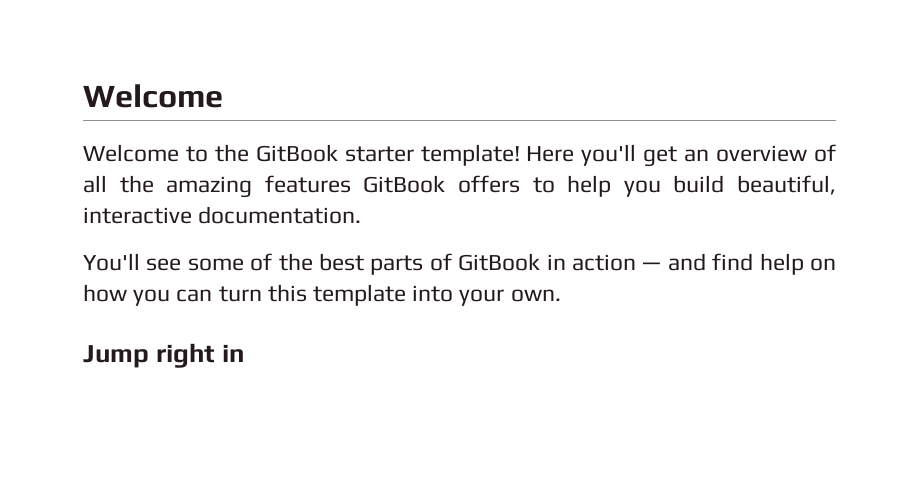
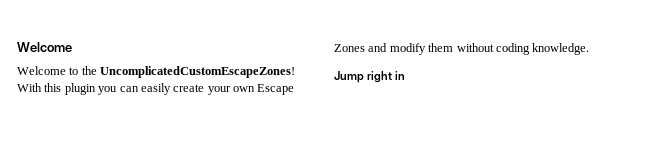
- Welcome to the GitBook starter template! Here you'll get an overview of all the amazing features GitBook offers to help you build beautiful, interactive documentation.
- You'll see some of the best parts of GitBook in action — and find help on how you can turn this template into your own.
+ Welcome to the UncomplicatedCustomEscapeZones! With this plugin you can easily create your own Escape Zones and modify them without coding knowledge.

